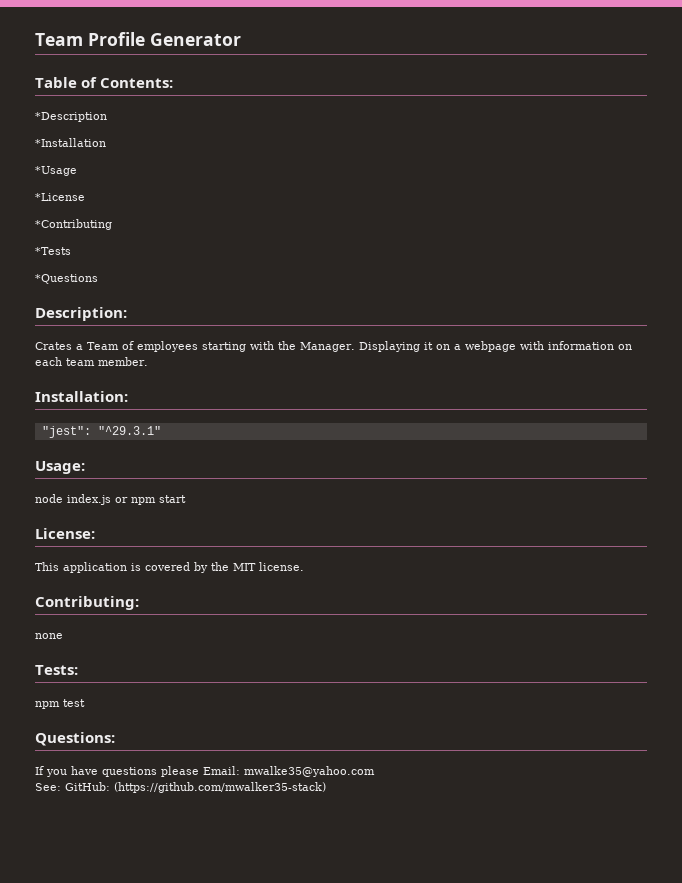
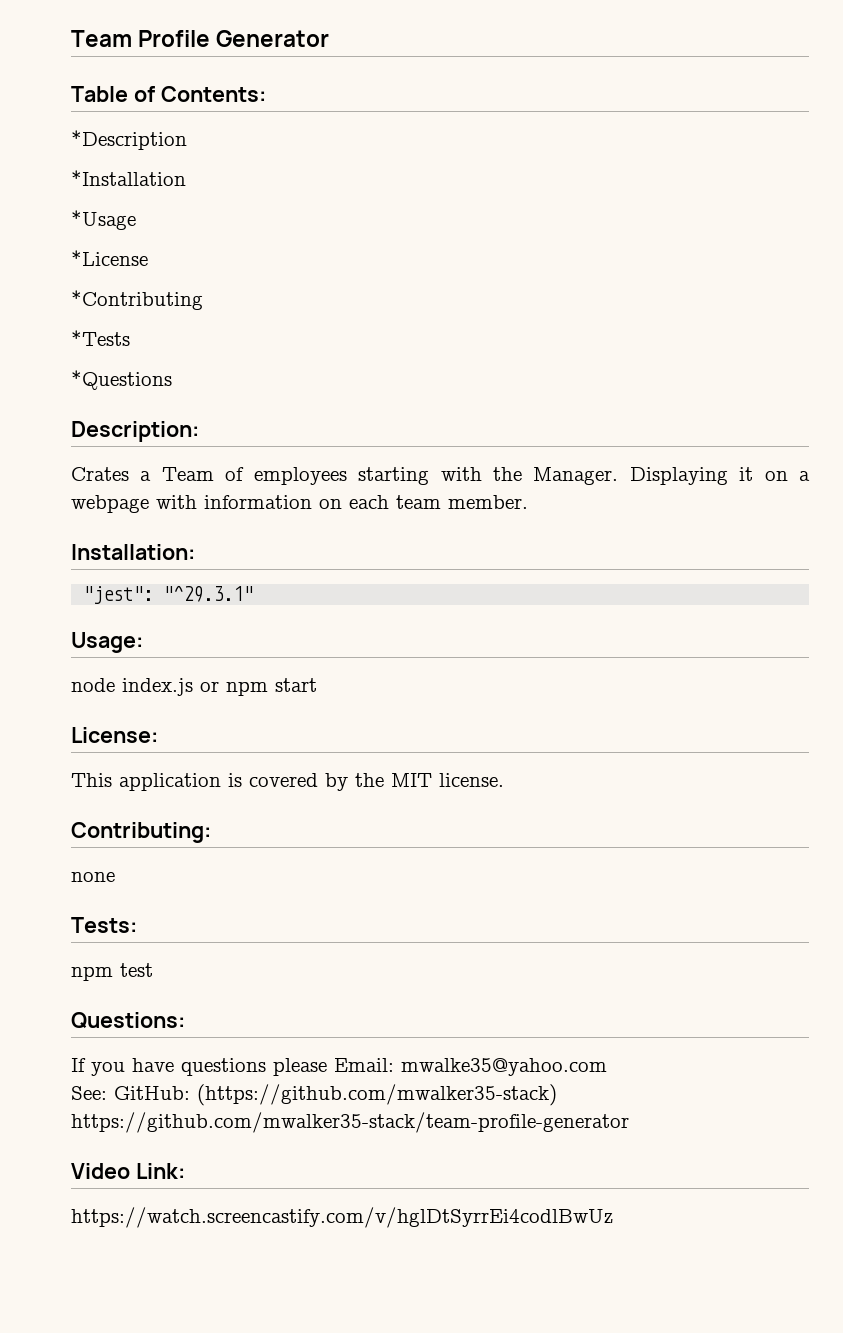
- See: GitHub: (https://github.com/mwalker35-stack)
+ See: GitHub: (https://github.com/mwalker35-stack) https://github.com/mwalker35-stack/team-profile-generator
+ Video Link:
+ https://watch.screencastify.com/v/hglDtSyrrEi4codlBwUz

